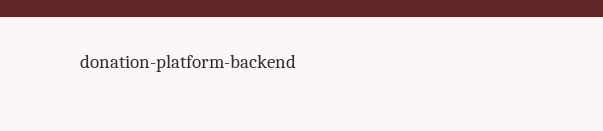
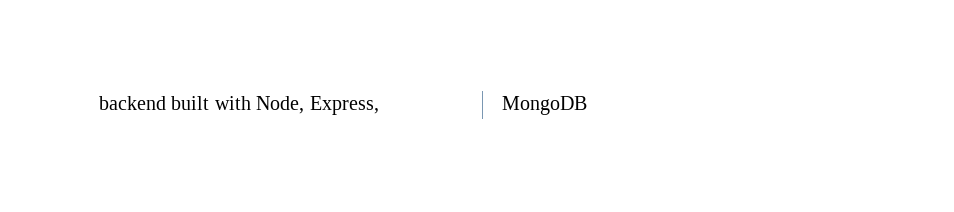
- donation-platform-backend
+ backend built with Node, Express, MongoDB

